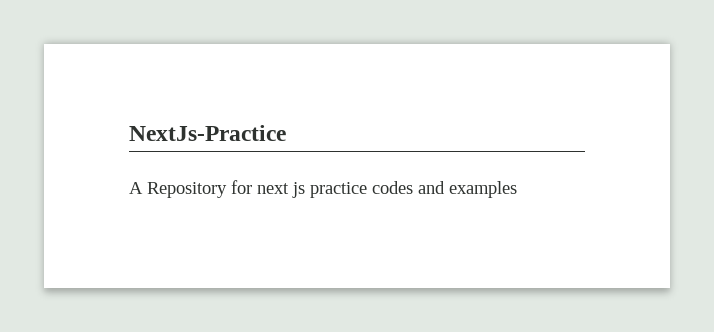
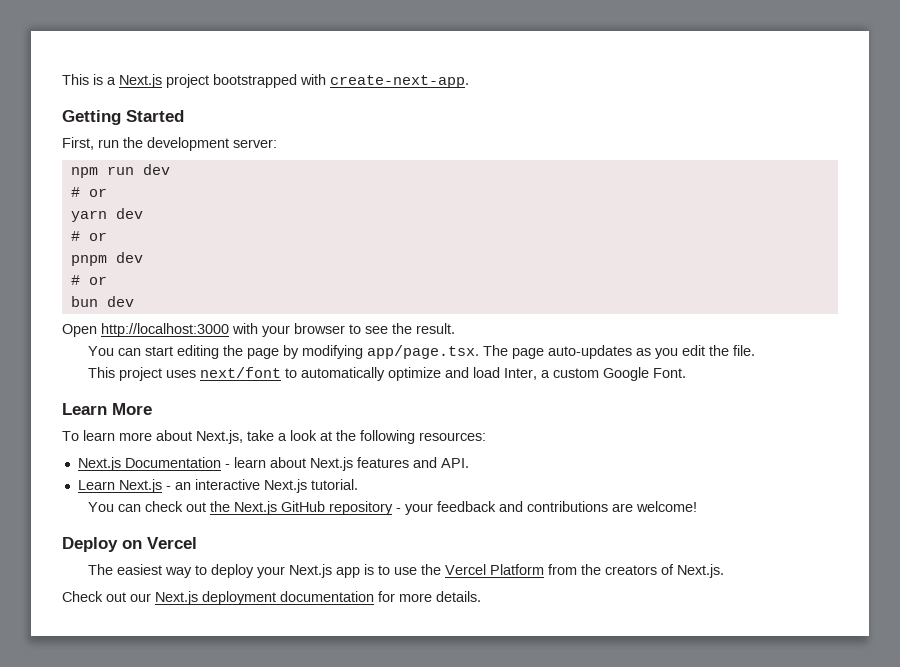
- NextJs-Practice
- A Repository for next js practice codes and examples
+ This is a Next.js project bootstrapped with create-next-app.
+ Getting Started
+ First, run the development server:
+ npm run dev
+ # or
+ yarn dev
+ # or
+ pnpm dev
+ # or
+ bun dev
+ Open http://localhost:3000 with your browser to see the result.
+ You can start editing the page by modifying app/page.tsx. The page auto-updates as you edit the file.
+ This project uses next/font to automatically optimize and load Inter, a custom Google Font.
+ Learn More
+ To learn more about Next.js, take a look at the following resources:
+ Next.js Documentation - learn about Next.js features and API.
+ Learn Next.js - an interactive Next.js tutorial.
+ You can check out the Next.js GitHub repository - your feedback and contributions are welcome!
+ Deploy on Vercel
+ The easiest way to deploy your Next.js app is to use the Vercel Platform from the creators of Next.js.
+ Check out our Next.js deployment documentation for more details.

